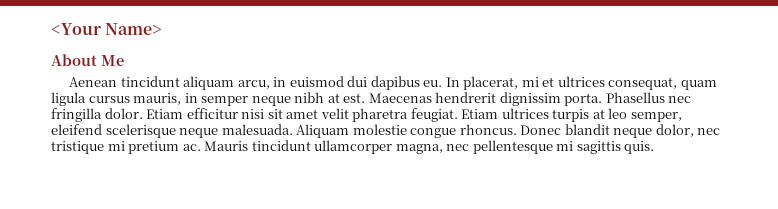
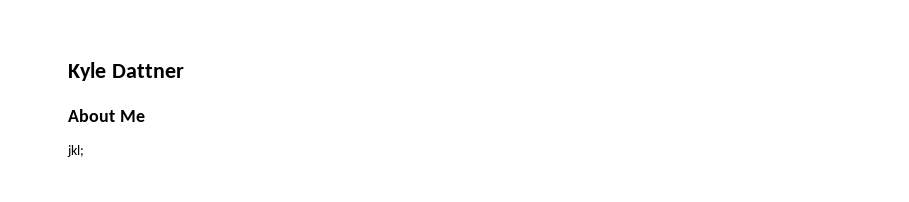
- <Your Name>
+ Kyle Dattner
- Aenean tincidunt aliquam arcu, in euismod dui dapibus eu. In placerat, mi et ultrices consequat, quam ligula cursus mauris, in semper neque nibh at est. Maecenas hendrerit dignissim porta. Phasellus nec fringilla dolor. Etiam efficitur nisi sit amet velit pharetra feugiat. Etiam ultrices turpis at leo semper, eleifend scelerisque neque malesuada. Aliquam molestie congue rhoncus. Donec blandit neque dolor, nec tristique mi pretium ac. Mauris tincidunt ullamcorper magna, nec pellentesque mi sagittis quis.
+ jkl;

